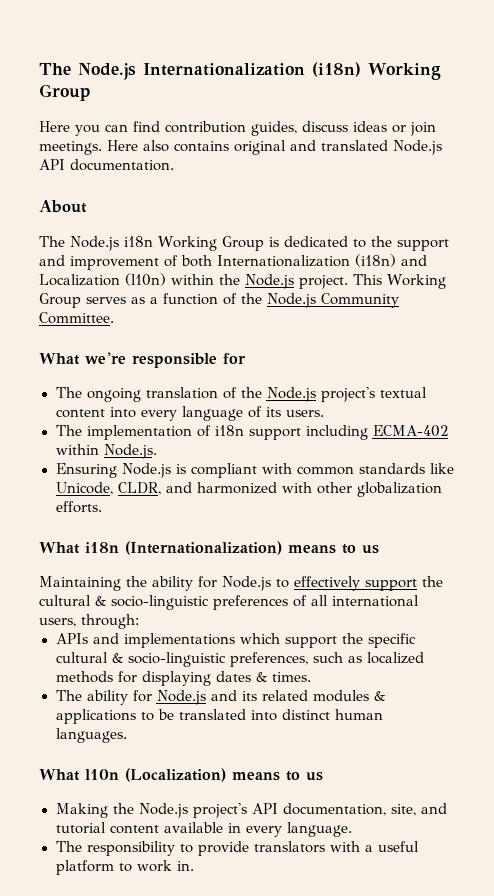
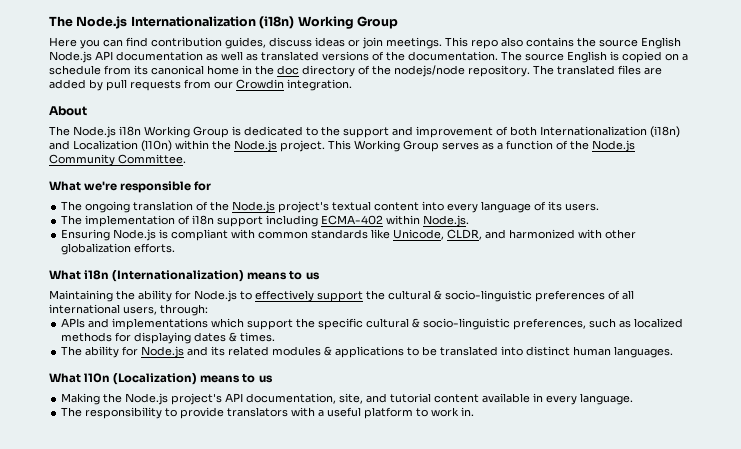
- Here also contains original and translated Node.js API documentation.
+ This repo also contains the source English Node.js API documentation as well as translated versions of the documentation. The source English is copied on a schedule from its canonical home in the doc directory of the nodejs/node repository. The translated files are added by pull requests from our Crowdin integration.

